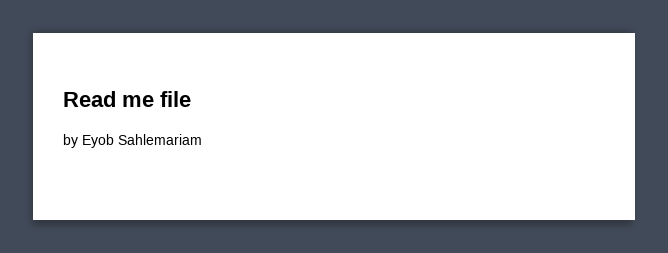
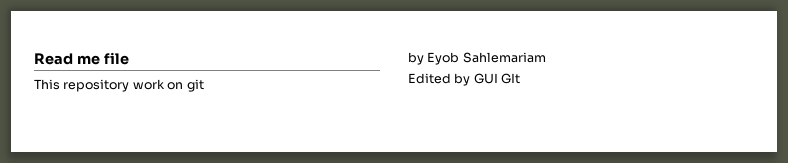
+ This repository work on git
+ Edited by GUI GIt

